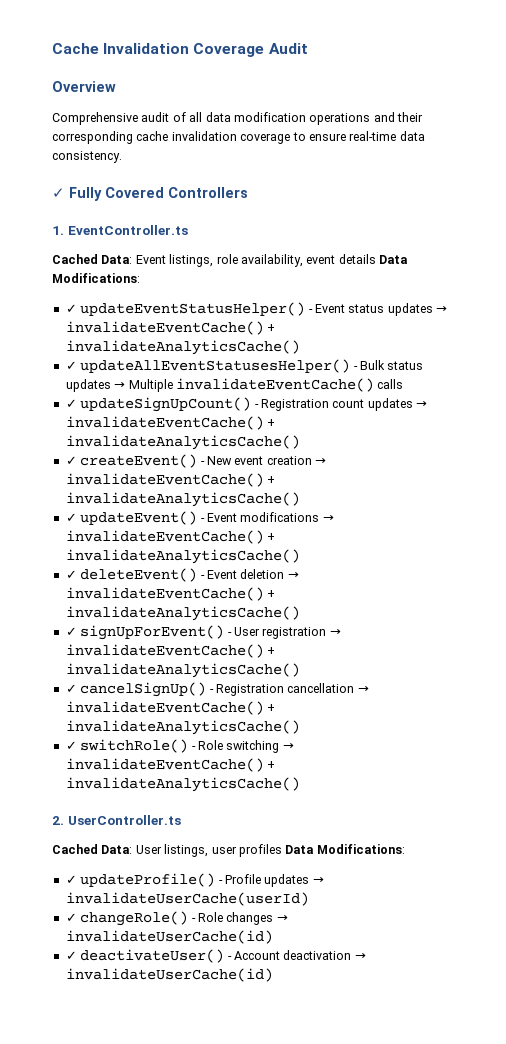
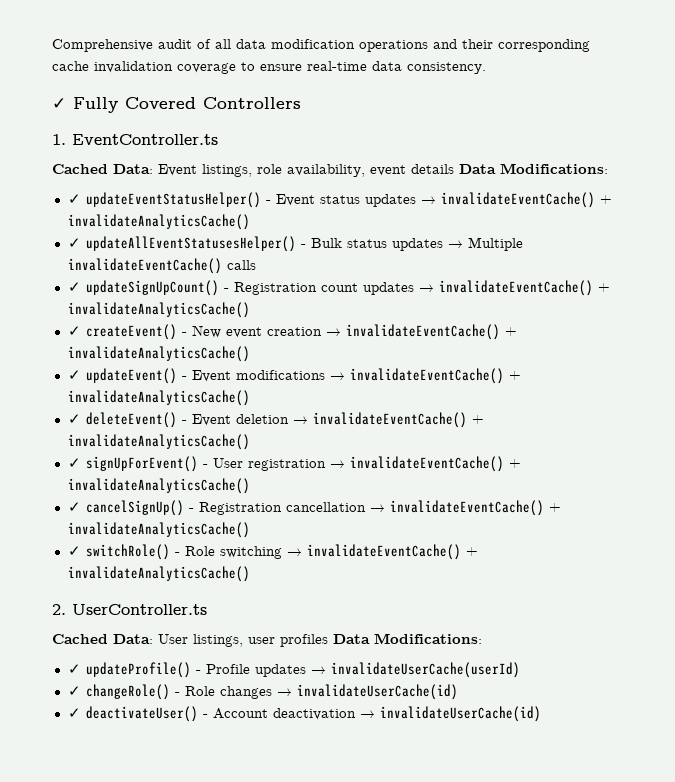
- Cache Invalidation Coverage Audit
- Overview

